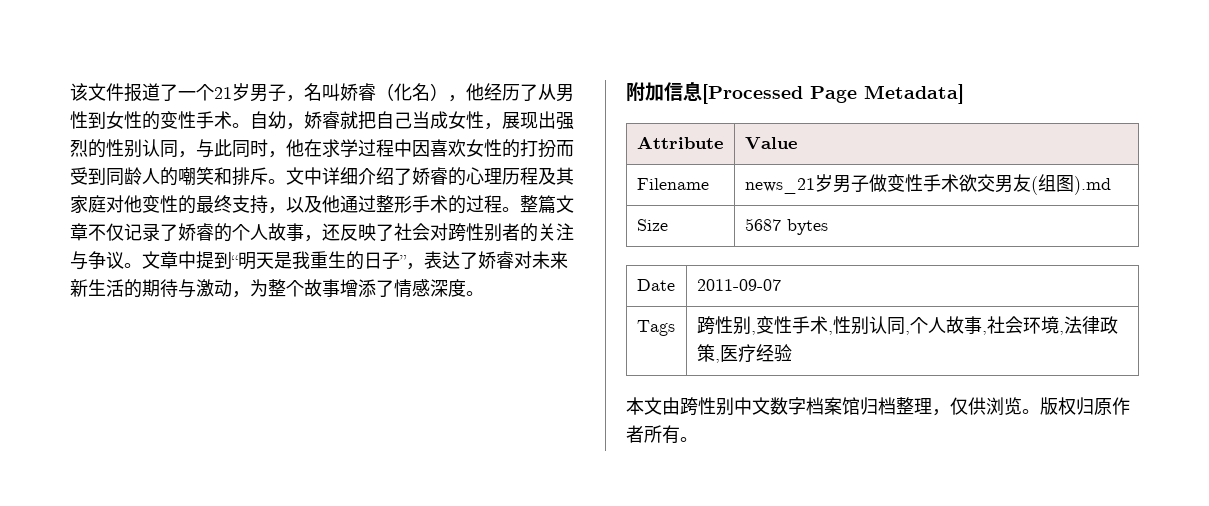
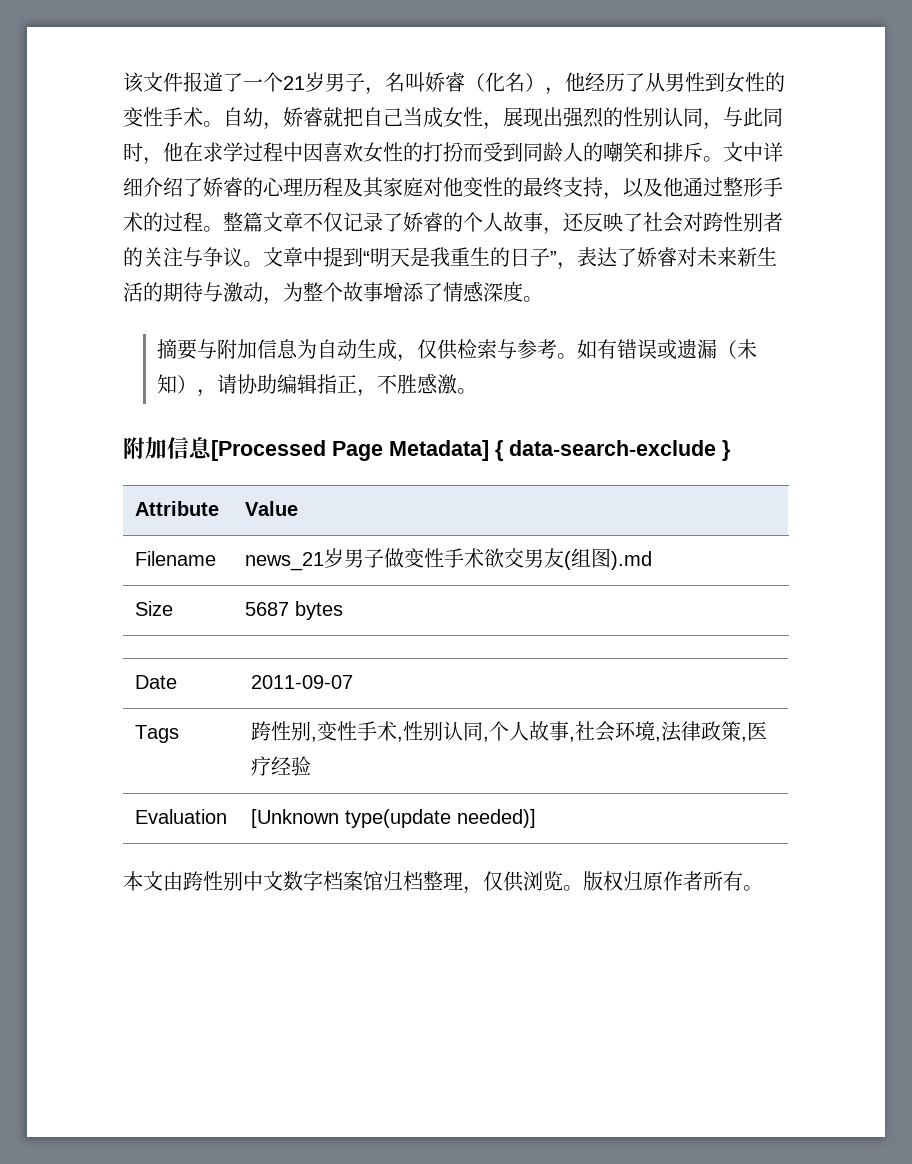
+ 摘要与附加信息为自动生成，仅供检索与参考。如有错误或遗漏（未知），请协助编辑指正，不胜感激。
- 附加信息[Processed Page Metadata]
+ 附加信息[Processed Page Metadata] { data-search-exclude }
+ Evaluation | [Unknown type(update needed)]

